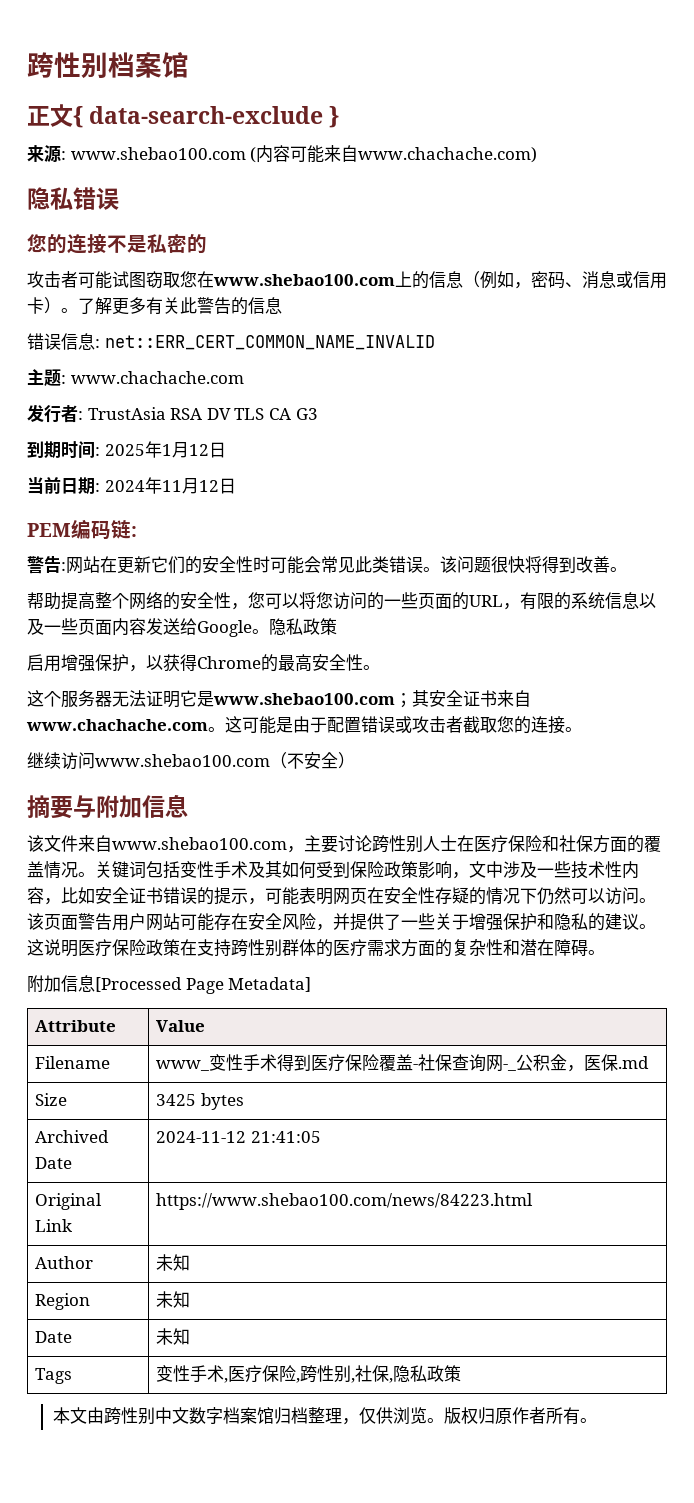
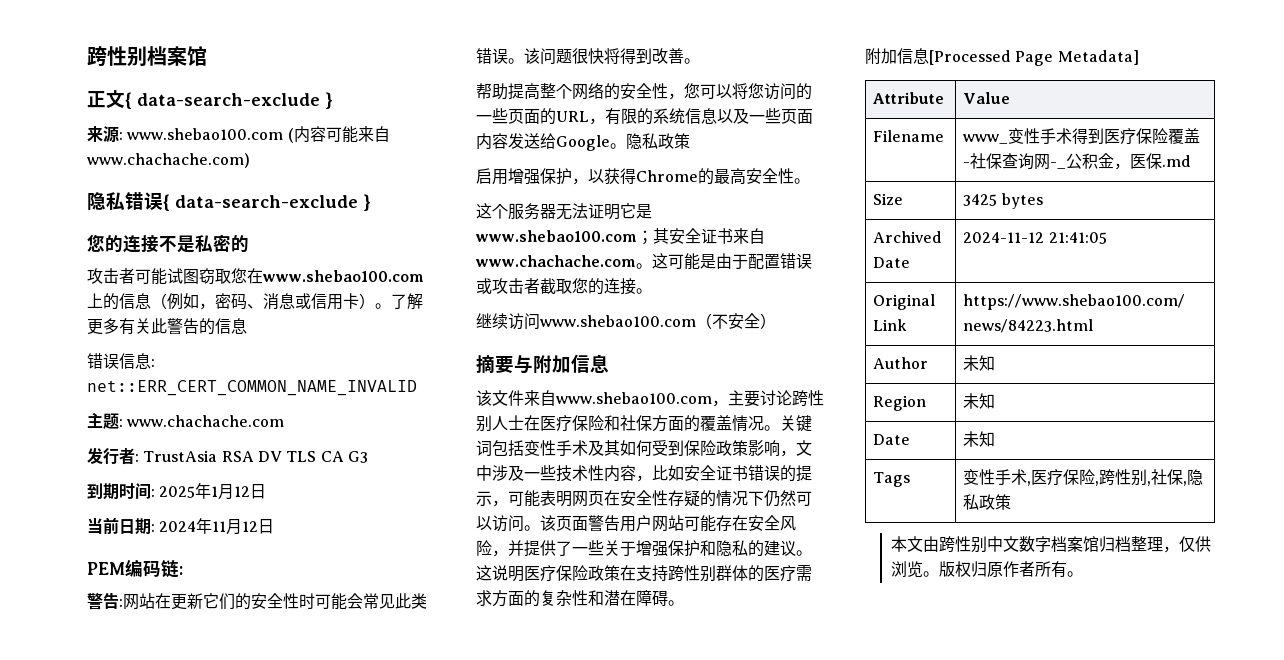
- 隐私错误
+ 隐私错误{ data-search-exclude }

